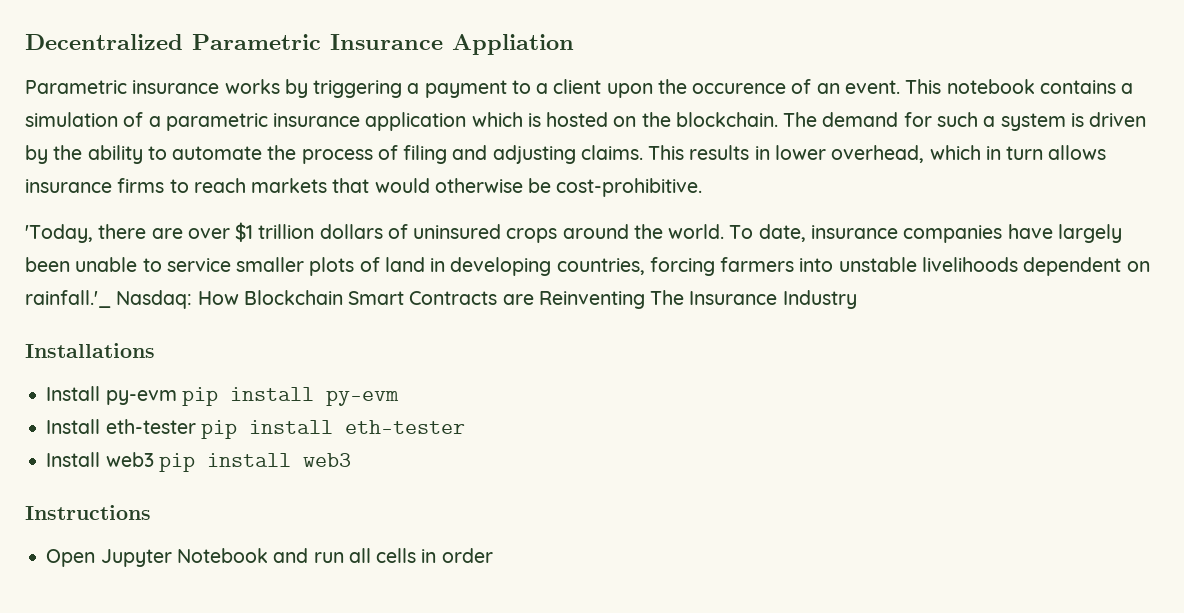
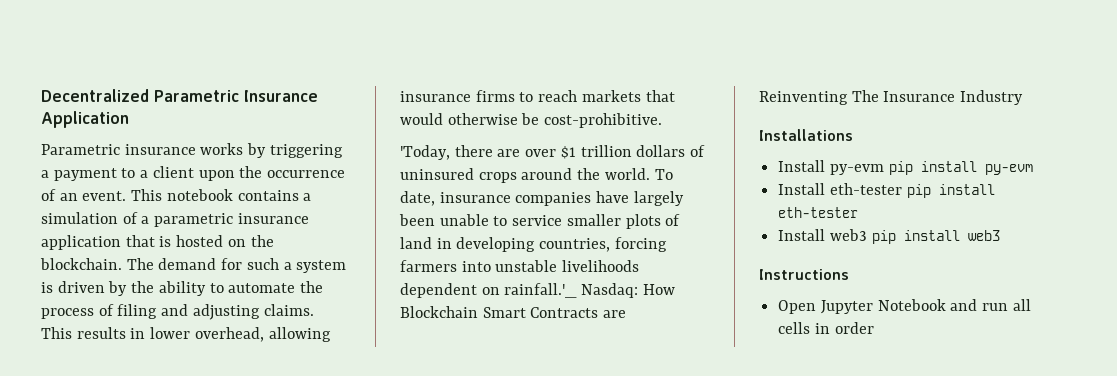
- Decentralized Parametric Insurance Appliation
+ Decentralized Parametric Insurance Application
- Parametric insurance works by triggering a payment to a client upon the occurence of an event.
+ Parametric insurance works by triggering a payment to a client upon the occurrence of an event.
- This notebook contains a simulation of a parametric insurance application which is hosted on the blockchain.
+ This notebook contains a simulation of a parametric insurance application that is hosted on the blockchain.
- This results in lower overhead, which in turn allows insurance firms to reach markets that would otherwise be cost-prohibitive.
+ This results in lower overhead, allowing insurance firms to reach markets that would otherwise be cost-prohibitive.

